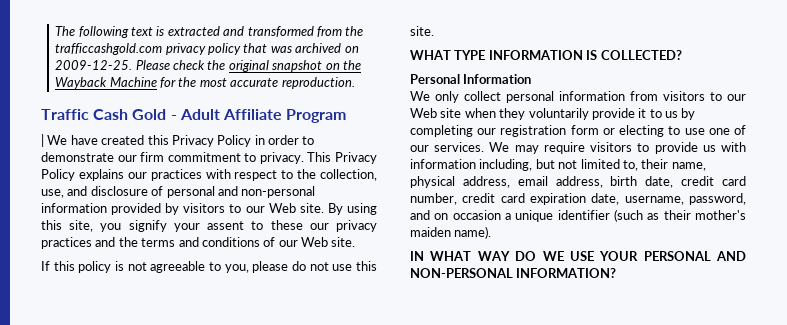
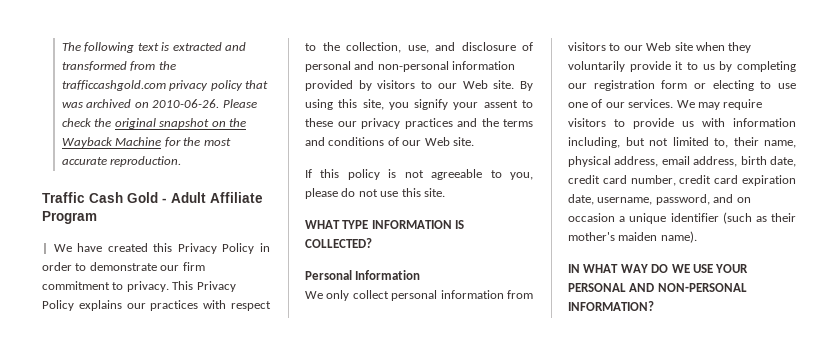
- The following text is extracted and transformed from the trafficcashgold.com privacy policy that was archived on 2009-12-25.
+ The following text is extracted and transformed from the trafficcashgold.com privacy policy that was archived on 2010-06-26.

